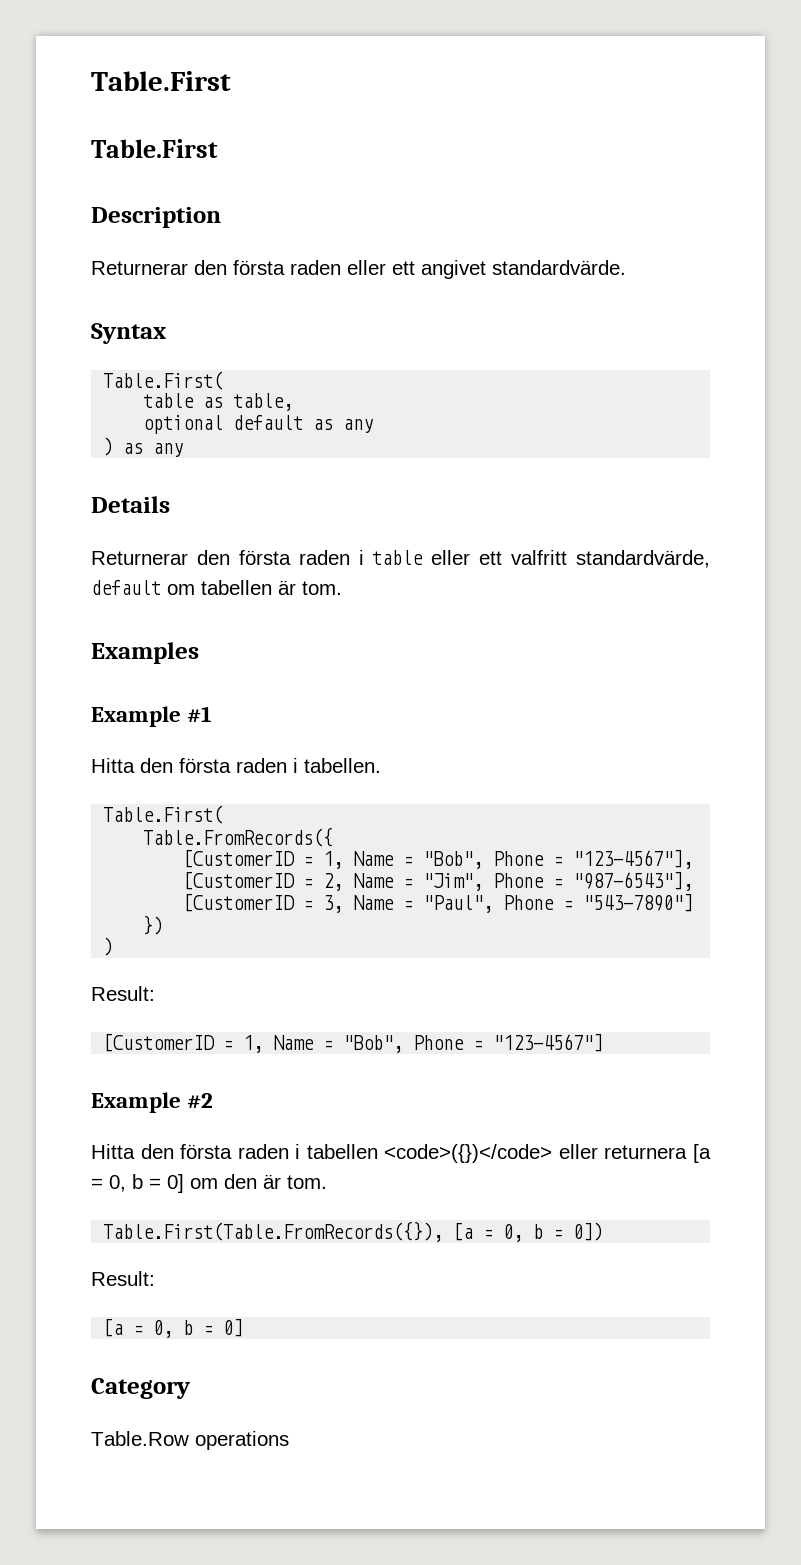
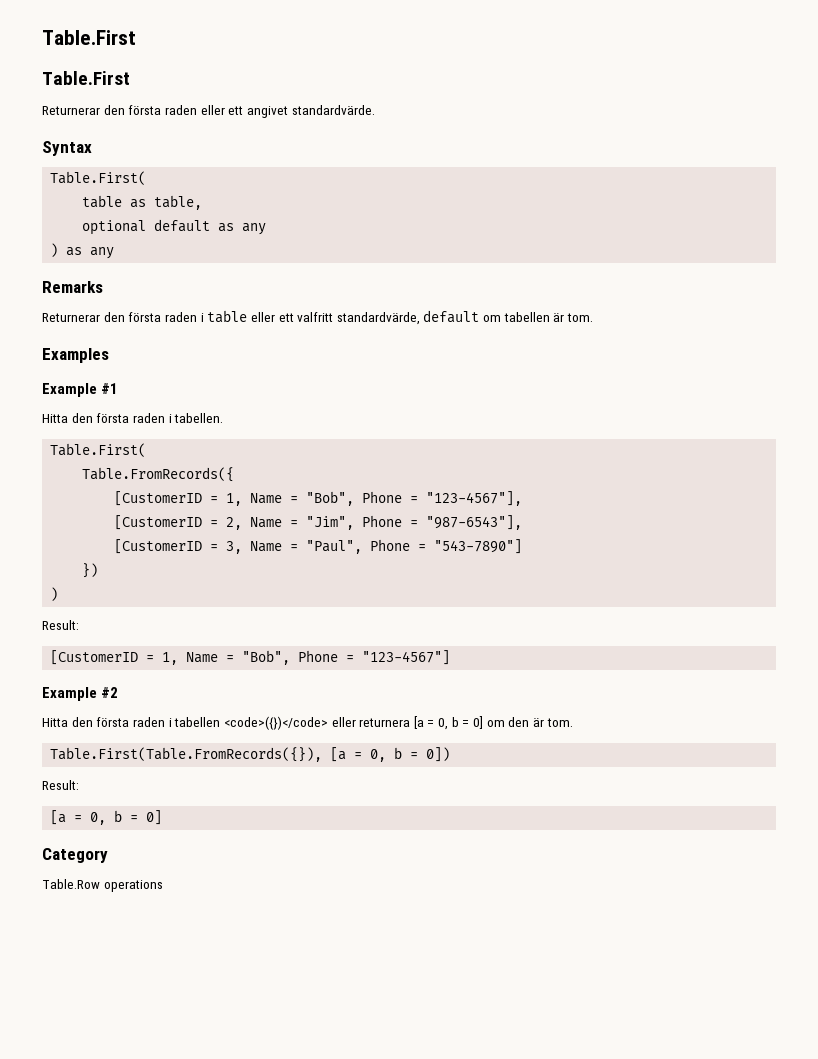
- Description
- Details
+ Remarks

